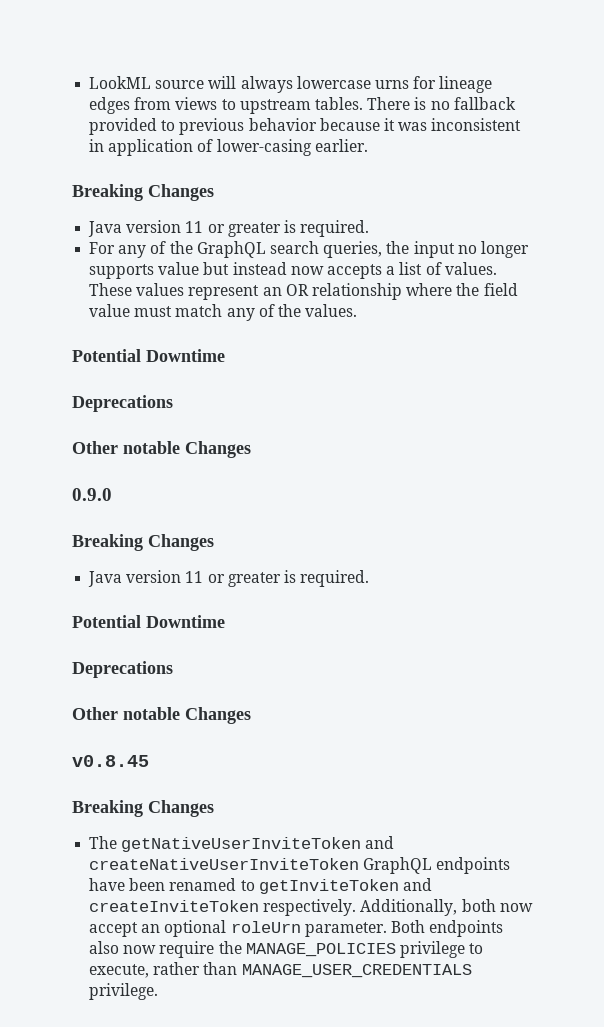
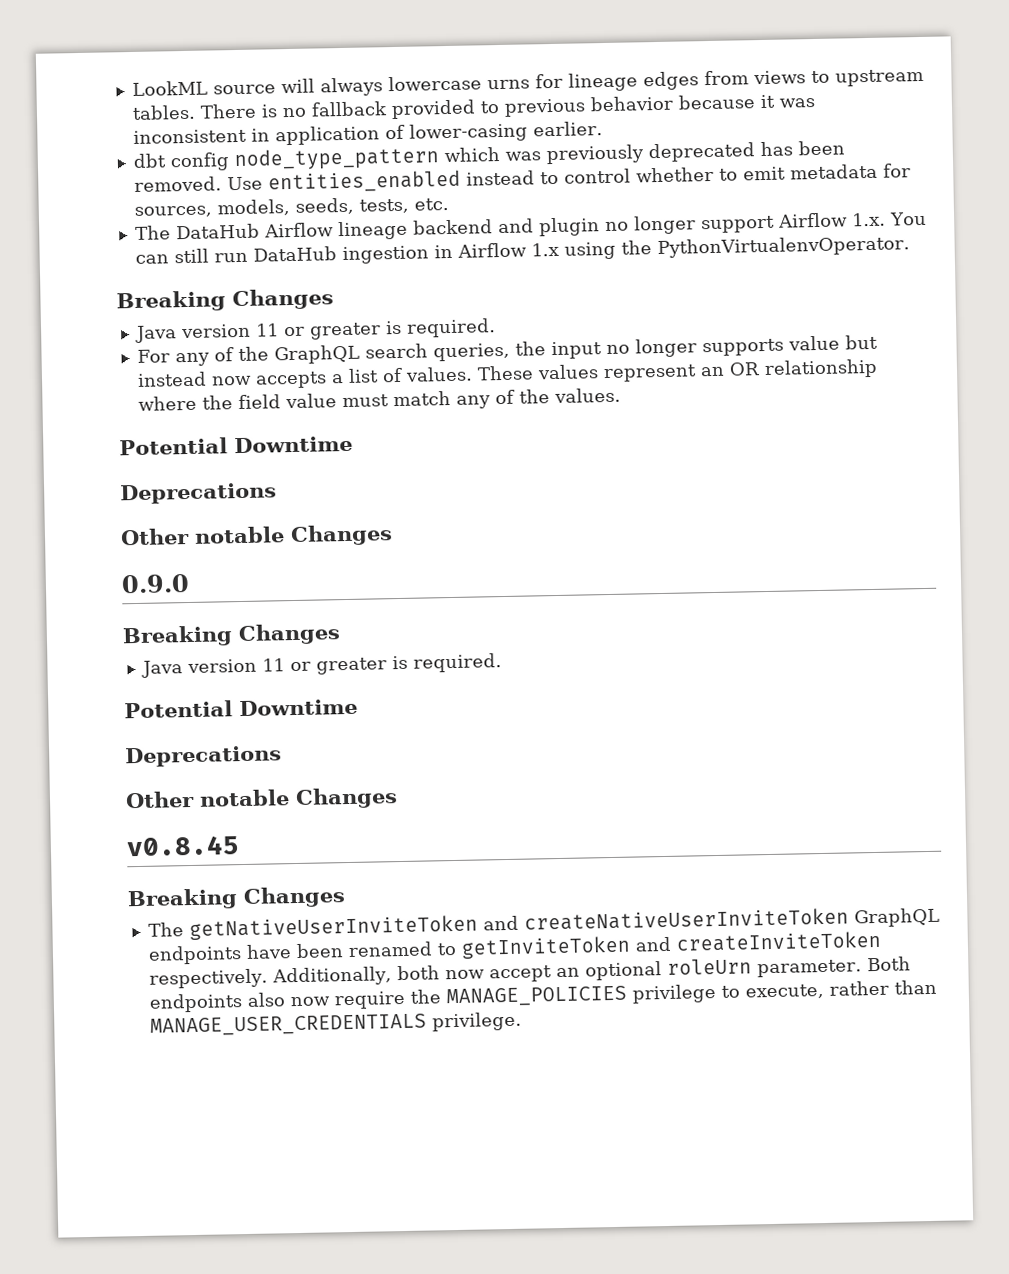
+ dbt config node_type_pattern which was previously deprecated has been removed. Use entities_enabled instead to control whether to emit metadata for sources, models, seeds, tests, etc.
+ The DataHub Airflow lineage backend and plugin no longer support Airflow 1.x. You can still run DataHub ingestion in Airflow 1.x using the PythonVirtualenvOperator.

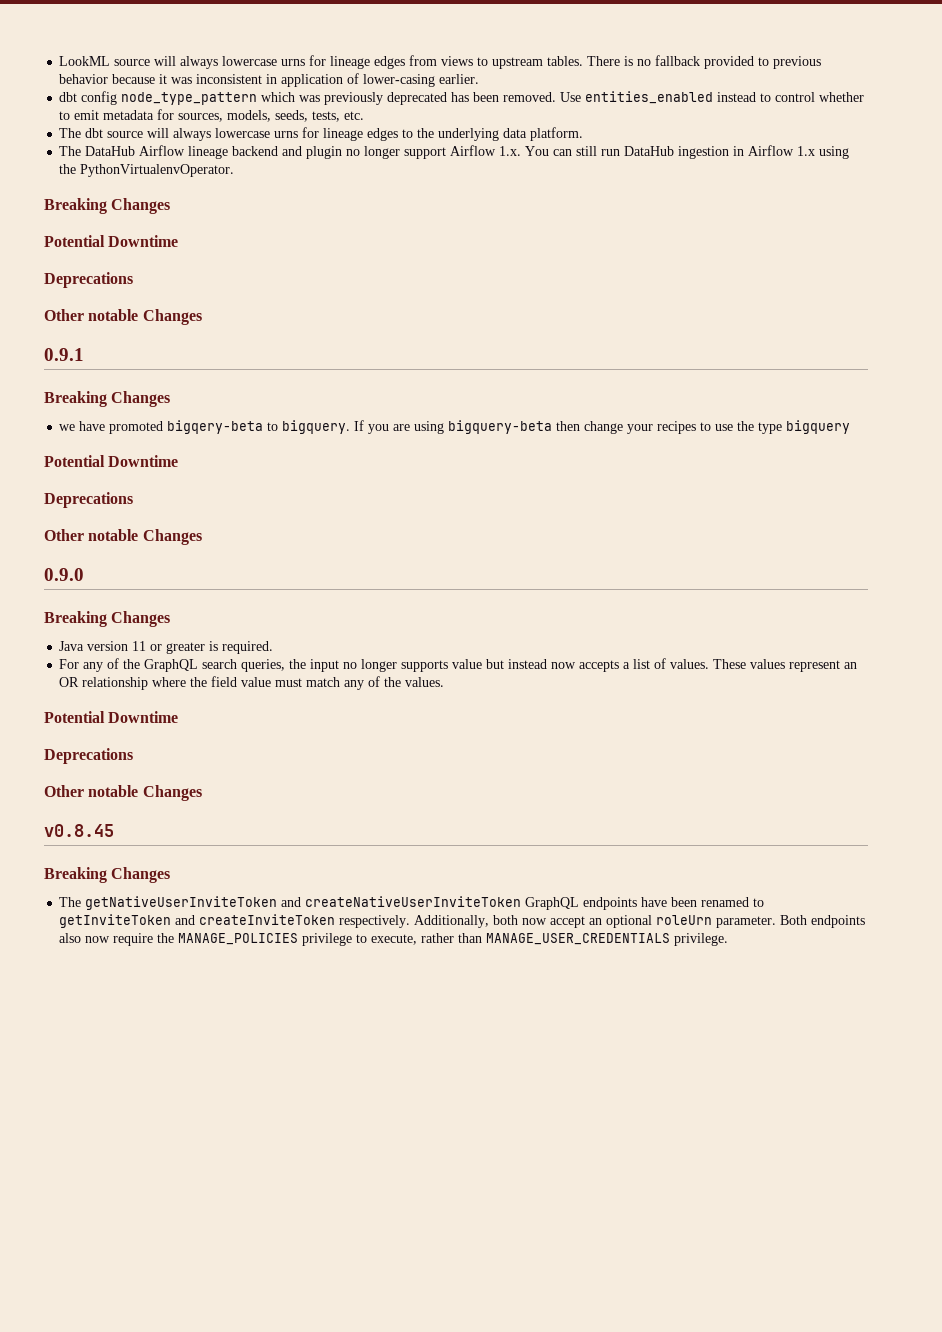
+ The dbt source will always lowercase urns for lineage edges to the underlying data platform.
  The DataHub Airflow lineage backend and plugin no longer support Airflow 1.x. You can still run DataHub ingestion in Airflow 1.x using the PythonVirtualenvOperator.
+ Breaking Changes
+ Potential Downtime
+ Deprecations
+ Other notable Changes
+ 0.9.1
+ Breaking Changes
+ we have promoted bigqery-beta to bigquery. If you are using bigquery-beta then change your recipes to use the type bigquery
+ Potential Downtime
+ Deprecations
+ Other notable Changes
+ 0.9.0
- 0.9.0
- Breaking Changes
- Java version 11 or greater is required.
- Potential Downtime
- Deprecations
- Other notable Changes

